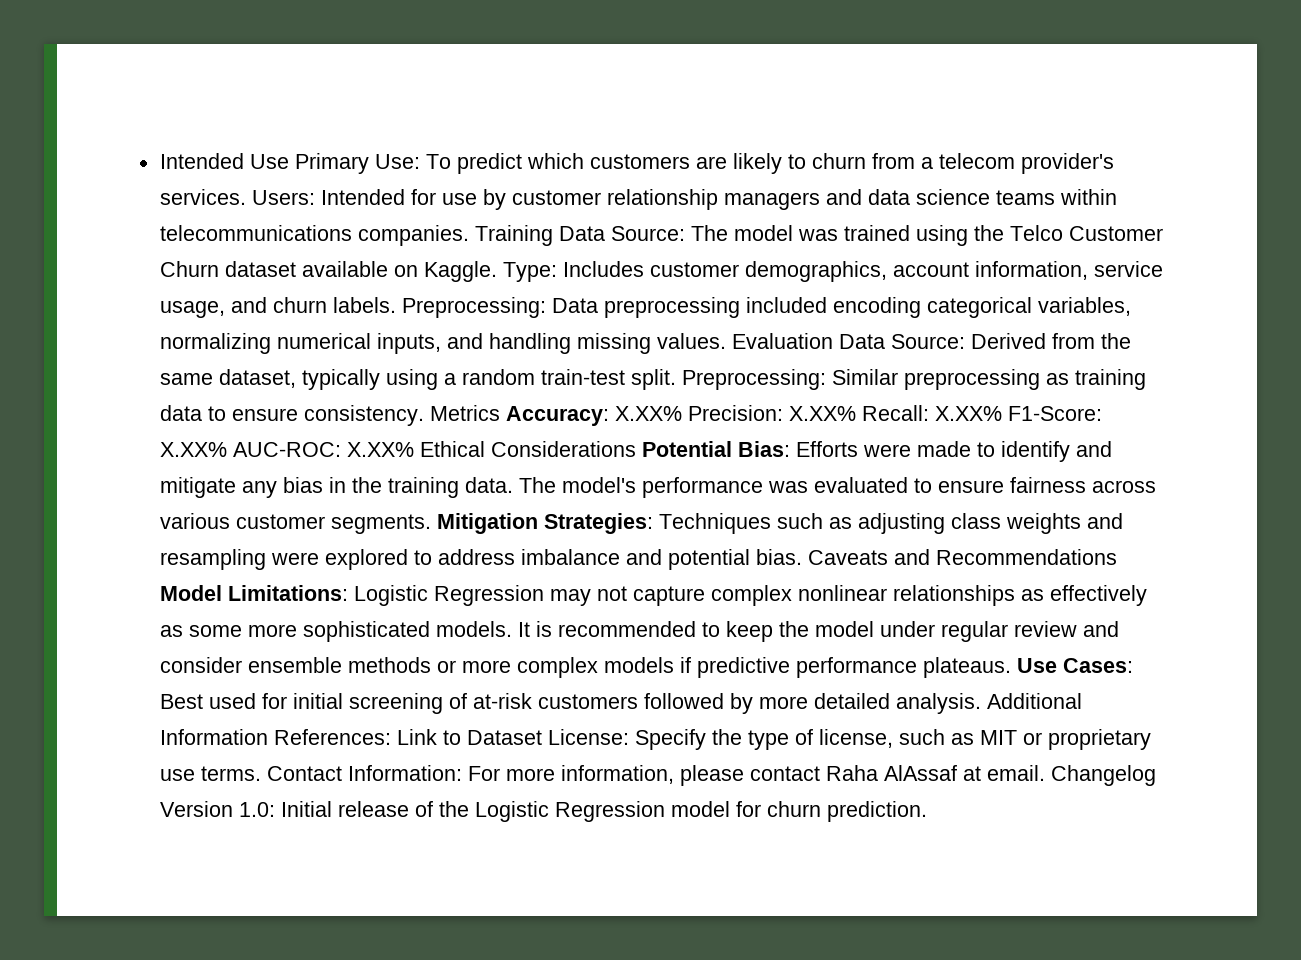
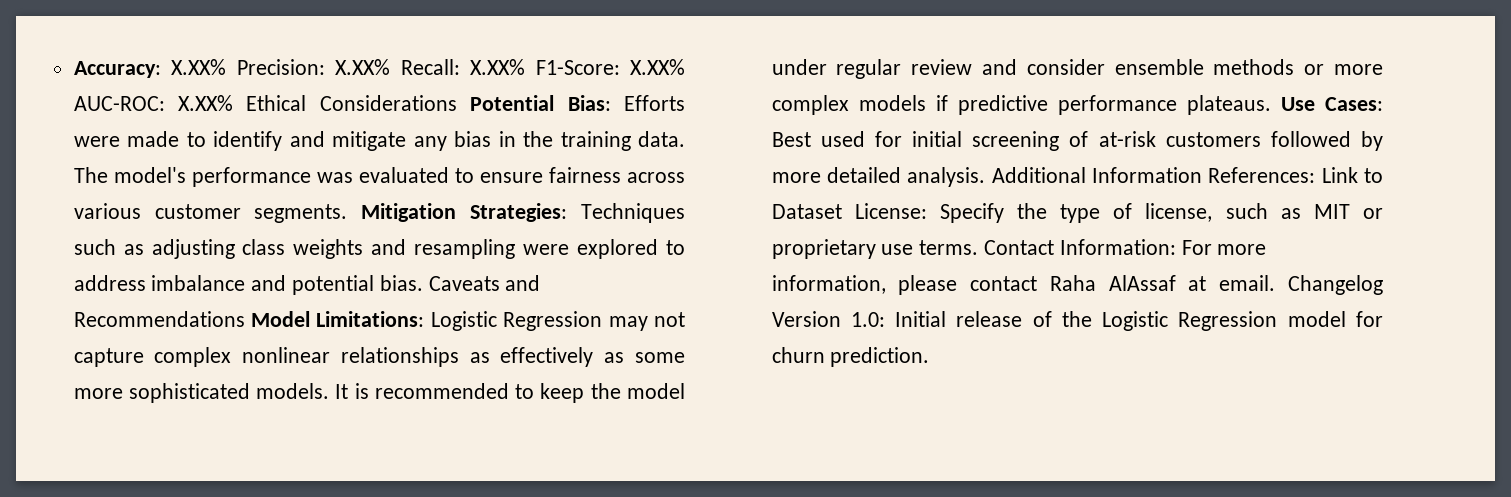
- Intended Use Primary Use: To predict which customers are likely to churn from a telecom provider's services. Users: Intended for use by customer relationship managers and data science teams within telecommunications companies. Training Data Source: The model was trained using the Telco Customer Churn dataset available on Kaggle. Type: Includes customer demographics, account information, service usage, and churn labels. Preprocessing: Data preprocessing included encoding categorical variables, normalizing numerical inputs, and handling missing values. Evaluation Data Source: Derived from the same dataset, typically using a random train-test split. Preprocessing: Similar preprocessing as training data to ensure consistency. Metrics Accuracy: X.XX% Precision: X.XX% Recall: X.XX% F1-Score: X.XX% AUC-ROC: X.XX% Ethical Considerations Potential Bias: Efforts were made to identify and mitigate any bias in the training data.
+ Accuracy: X.XX% Precision: X.XX% Recall: X.XX% F1-Score: X.XX% AUC-ROC: X.XX% Ethical Considerations Potential Bias: Efforts were made to identify and mitigate any bias in the training data.

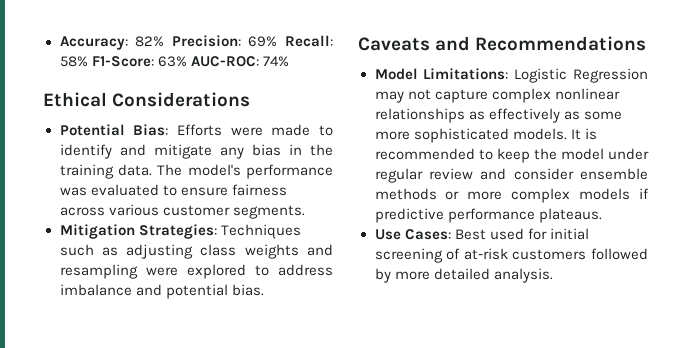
- Accuracy: X.XX% Precision: X.XX% Recall: X.XX% F1-Score: X.XX% AUC-ROC: X.XX% Ethical Considerations Potential Bias: Efforts were made to identify and mitigate any bias in the training data.
+ Accuracy: 82% Precision: 69% Recall: 58% F1-Score: 63% AUC-ROC: 74%
+ Ethical Considerations
+ Potential Bias: Efforts were made to identify and mitigate any bias in the training data.
- The model's performance was evaluated to ensure fairness across various customer segments. Mitigation Strategies: Techniques such as adjusting class weights and resampling were explored to address imbalance and potential bias. Caveats and Recommendations Model Limitations: Logistic Regression may not capture complex nonlinear relationships as effectively as some more sophisticated models.
+ The model's performance was evaluated to ensure fairness across various customer segments.
+ Mitigation Strategies: Techniques such as adjusting class weights and resampling were explored to address imbalance and potential bias.
+ Caveats and Recommendations
+ Model Limitations: Logistic Regression may not capture complex nonlinear relationships as effectively as some more sophisticated models.
- It is recommended to keep the model under regular review and consider ensemble methods or more complex models if predictive performance plateaus. Use Cases: Best used for initial screening of at-risk customers followed by more detailed analysis. Additional Information References: Link to Dataset License: Specify the type of license, such as MIT or proprietary use terms. Contact Information: For more information, please contact Raha AlAssaf at email. Changelog Version 1.0: Initial release of the Logistic Regression model for churn prediction.
+ It is recommended to keep the model under regular review and consider ensemble methods or more complex models if predictive performance plateaus.
+ Use Cases: Best used for initial screening of at-risk customers followed by more detailed analysis.

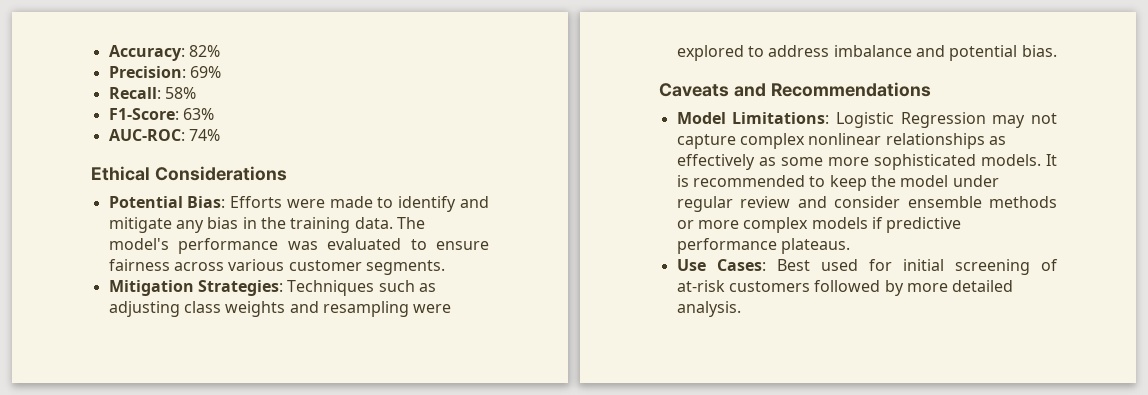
- Accuracy: 82% Precision: 69% Recall: 58% F1-Score: 63% AUC-ROC: 74%
+ Accuracy: 82%
+ Precision: 69%
+ Recall: 58%
+ F1-Score: 63%
+ AUC-ROC: 74%

